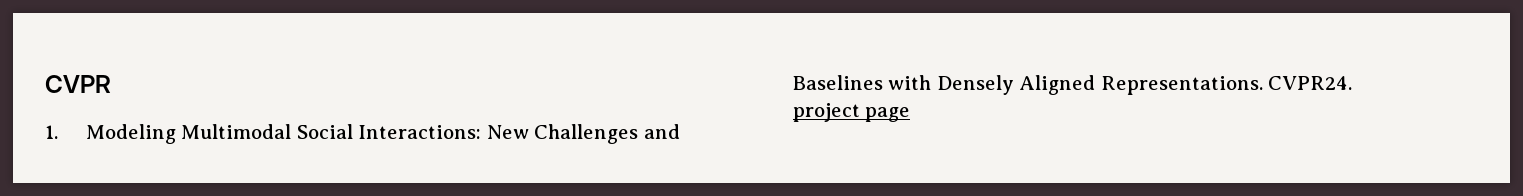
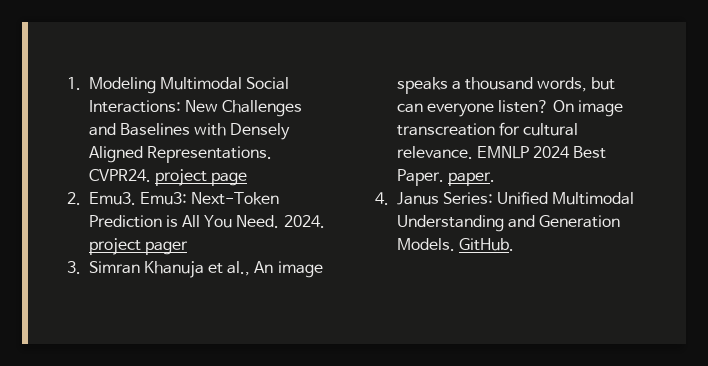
- CVPR
+ 2. Emu3. Emu3: Next-Token Prediction is All You Need. 2024. project pager
+ 3. Simran Khanuja et al., An image speaks a thousand words, but can everyone listen? On image transcreation for cultural relevance. EMNLP 2024 Best Paper. paper.
+ 4. Janus Series: Unified Multimodal Understanding and Generation Models. GitHub.

